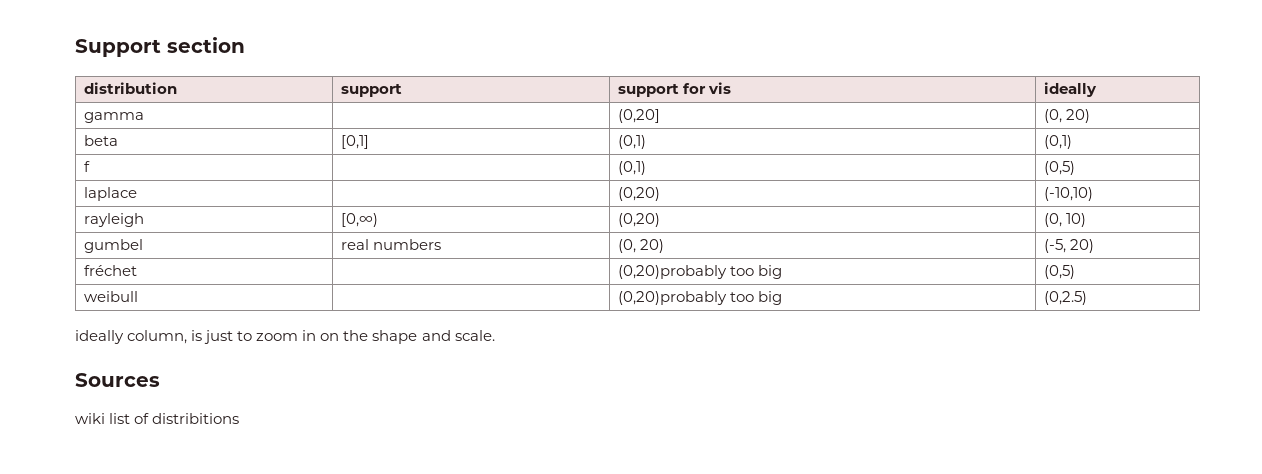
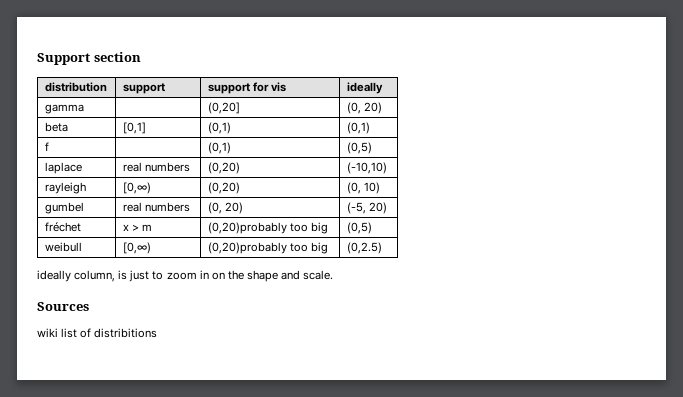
- laplace | | (0,20) | (-10,10)
+ laplace | real numbers | (0,20) | (-10,10)
- fréchet | | (0,20)probably too big | (0,5)
+ fréchet | x > m | (0,20)probably too big | (0,5)
- weibull | | (0,20)probably too big | (0,2.5)
+ weibull | [0,∞) | (0,20)probably too big | (0,2.5)

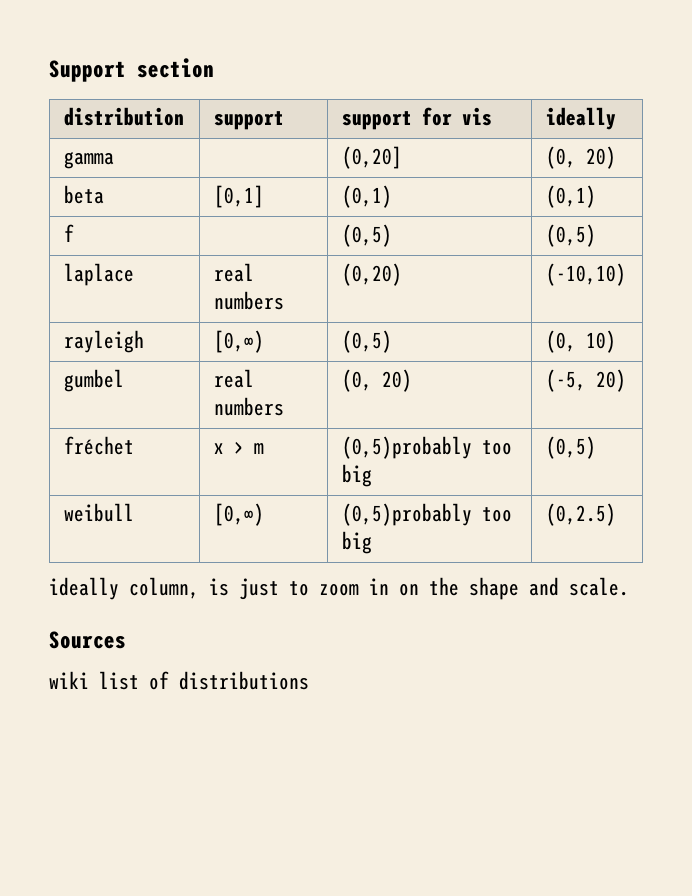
- f | | (0,1) | (0,5)
+ f | | (0,5) | (0,5)
- rayleigh | [0,∞) | (0,20) | (0, 10)
+ rayleigh | [0,∞) | (0,5) | (0, 10)
- fréchet | x > m | (0,20)probably too big | (0,5)
+ fréchet | x > m | (0,5)probably too big | (0,5)
- weibull | [0,∞) | (0,20)probably too big | (0,2.5)
+ weibull | [0,∞) | (0,5)probably too big | (0,2.5)
- wiki list of distribitions
+ wiki list of distributions

